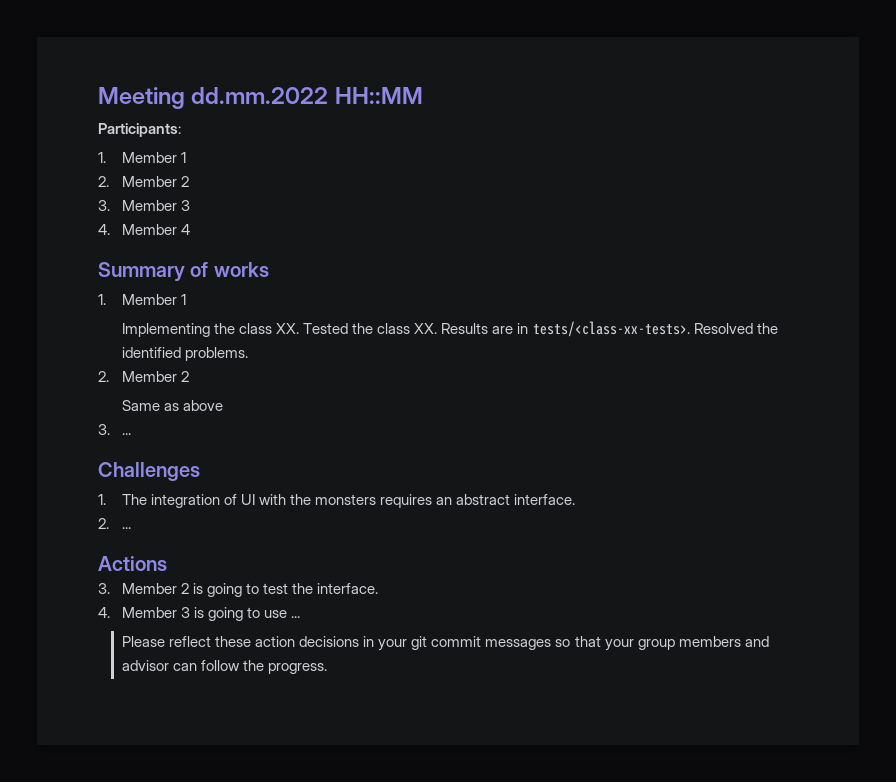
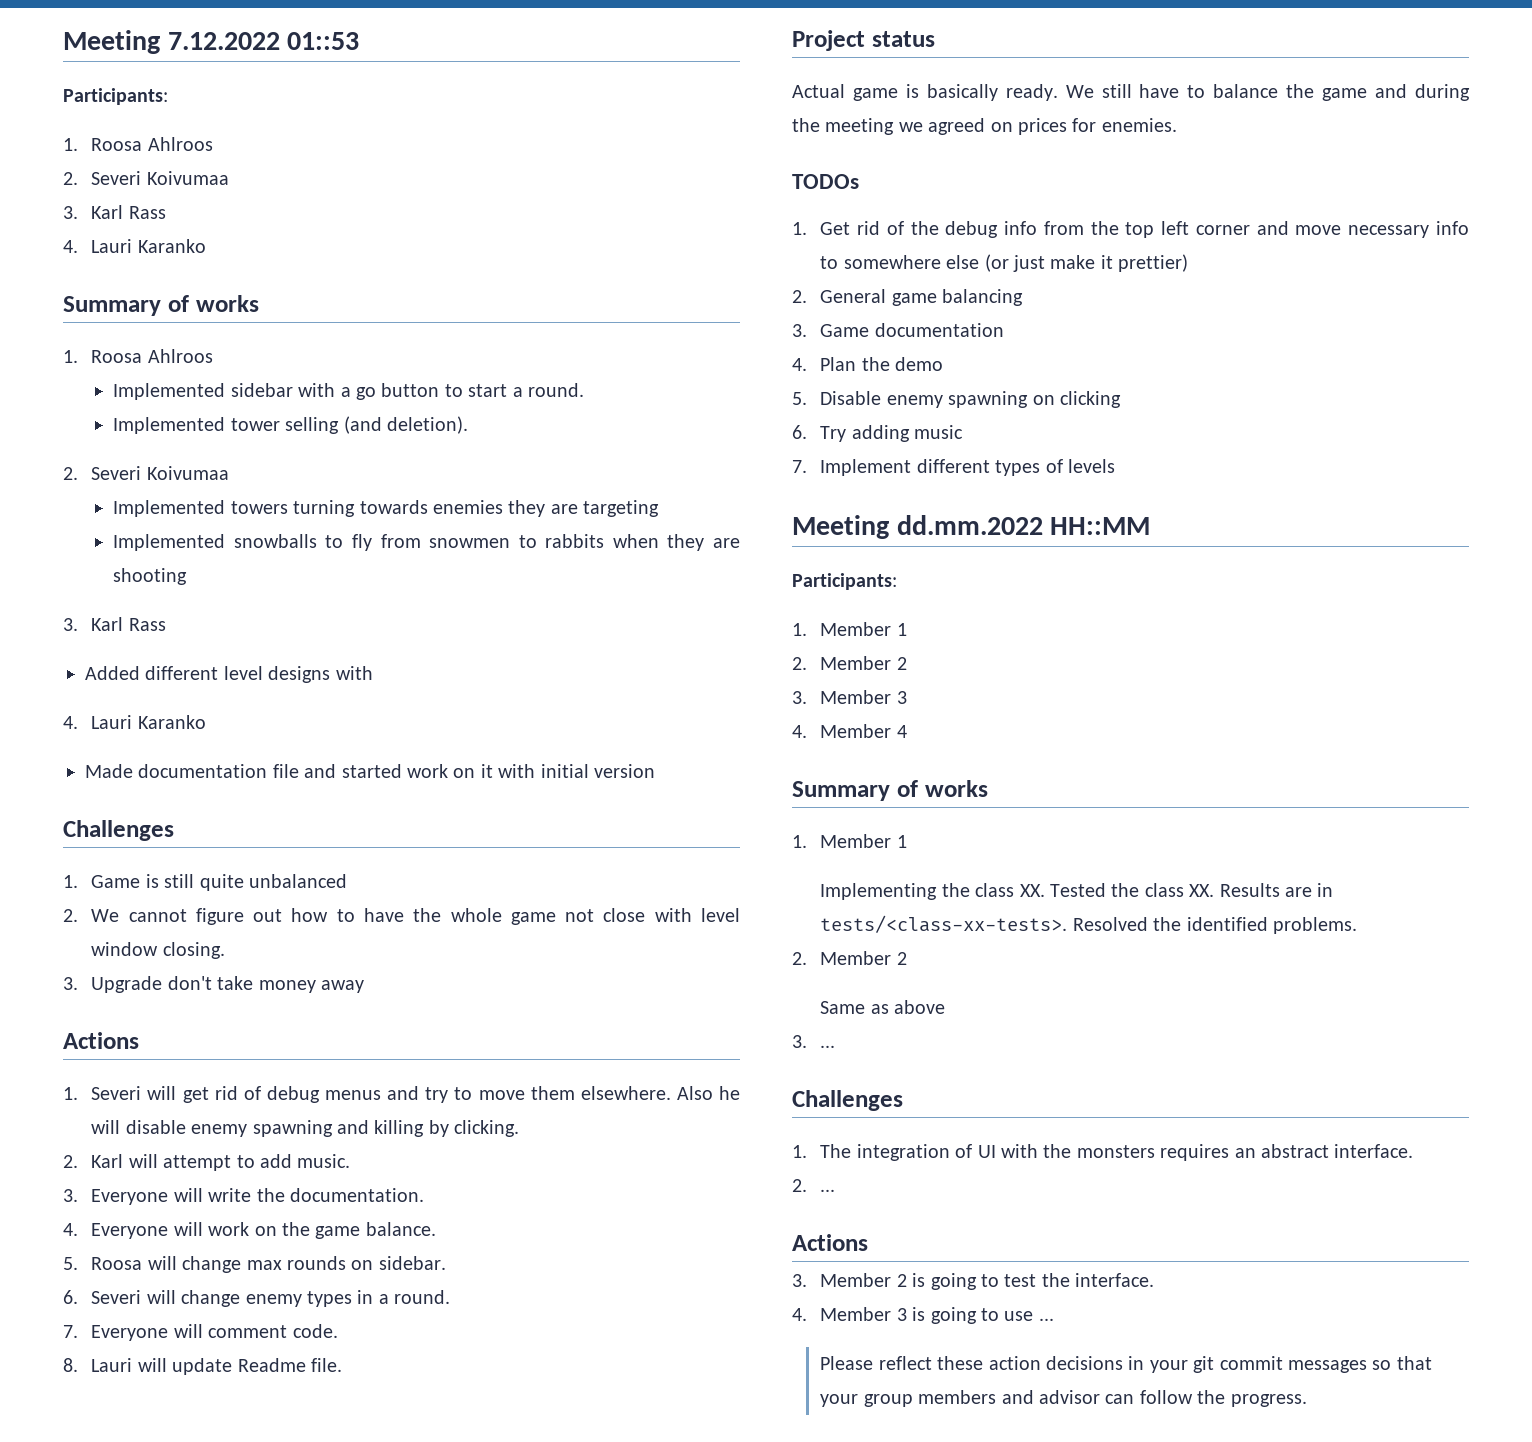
+ Meeting 7.12.2022 01::53
+ Participants:
+ 1. Roosa Ahlroos
+ 2. Severi Koivumaa
+ 3. Karl Rass
+ 4. Lauri Karanko
+ Summary of works
+ 1. Roosa Ahlroos
+ Implemented sidebar with a go button to start a round.
+ Implemented tower selling (and deletion).
+ 2. Severi Koivumaa
+ Implemented towers turning towards enemies they are targeting
+ Implemented snowballs to fly from snowmen to rabbits when they are shooting
+ 3. Karl Rass
+ Added different level designs with
+ 4. Lauri Karanko
+ Made documentation file and started work on it with initial version
+ Challenges
+ 1. Game is still quite unbalanced
+ 2. We cannot figure out how to have the whole game not close with level window closing.
+ 3. Upgrade don't take money away
+ Actions
+ 1. Severi will get rid of debug menus and try to move them elsewhere. Also he will disable enemy spawning and killing by clicking.
+ 2. Karl will attempt to add music.
+ 3. Everyone will write the documentation.
+ 4. Everyone will work on the game balance.
+ 5. Roosa will change max rounds on sidebar.
+ 6. Severi will change enemy types in a round.
+ 7. Everyone will comment code.
+ 8. Lauri will update Readme file.
+ Project status
+ Actual game is basically ready. We still have to balance the game and during the meeting we agreed on prices for enemies.
+ TODOs
+ 1. Get rid of the debug info from the top left corner and move necessary info to somewhere else (or just make it prettier)
+ 2. General game balancing
+ 3. Game documentation
+ 4. Plan the demo
+ 5. Disable enemy spawning on clicking
+ 6. Try adding music
+ 7. Implement different types of levels

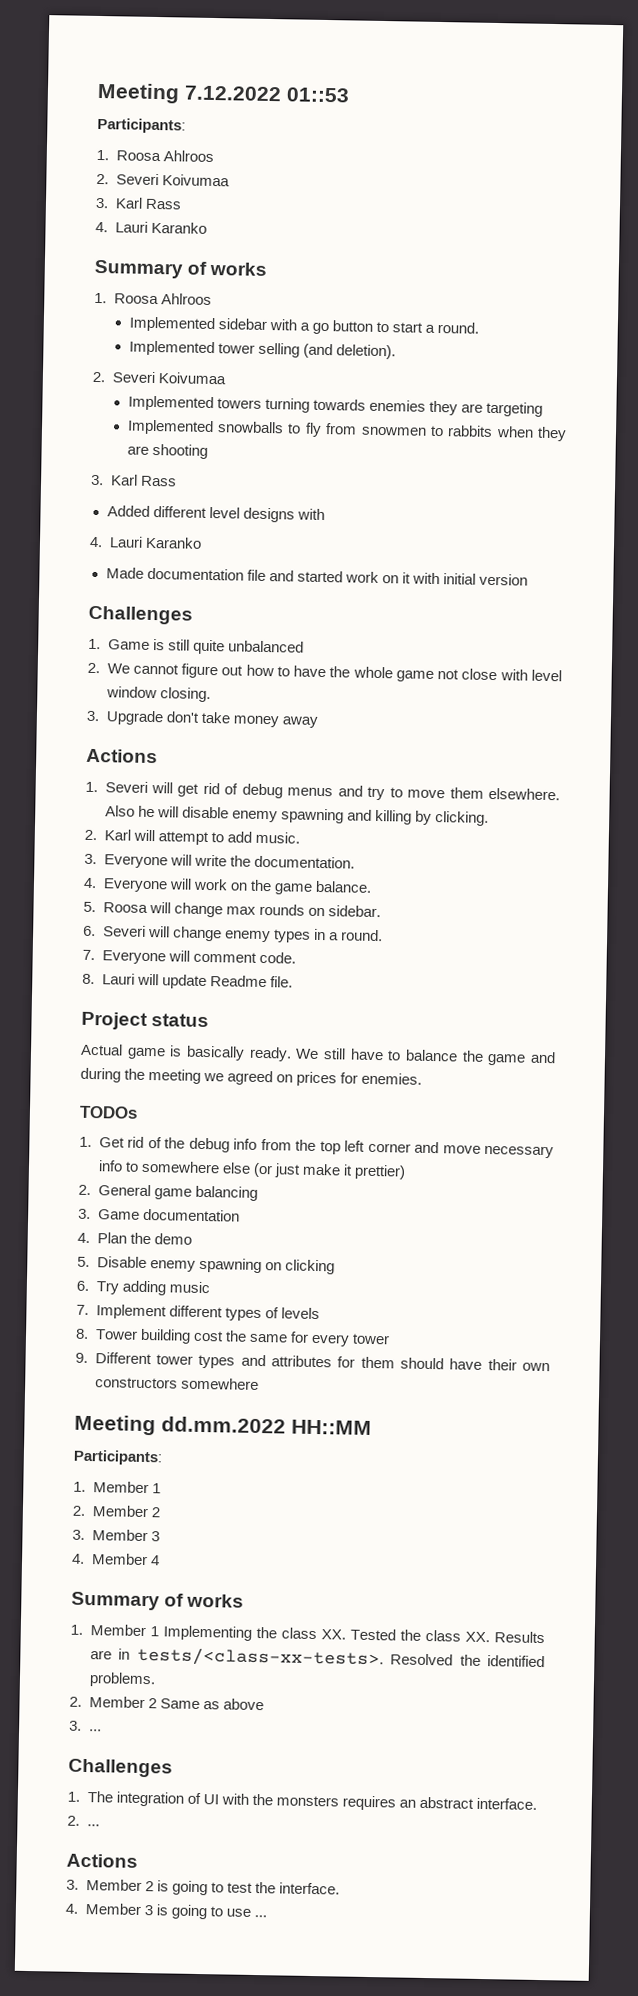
+ 8. Tower building cost the same for every tower
+ 9. Different tower types and attributes for them should have their own constructors somewhere
  4. Member 4
  Summary of works
- 1. Member 1
- Implementing the class XX. Tested the class XX. Results are in tests/<class-xx-tests>.
+ 1. Member 1 Implementing the class XX. Tested the class XX. Results are in tests/<class-xx-tests>.
  Resolved the identified problems.
- 2. Member 2
- Same as above
+ 2. Member 2 Same as above
- Please reflect these action decisions in your git commit messages so that your group members and advisor can follow the progress.

